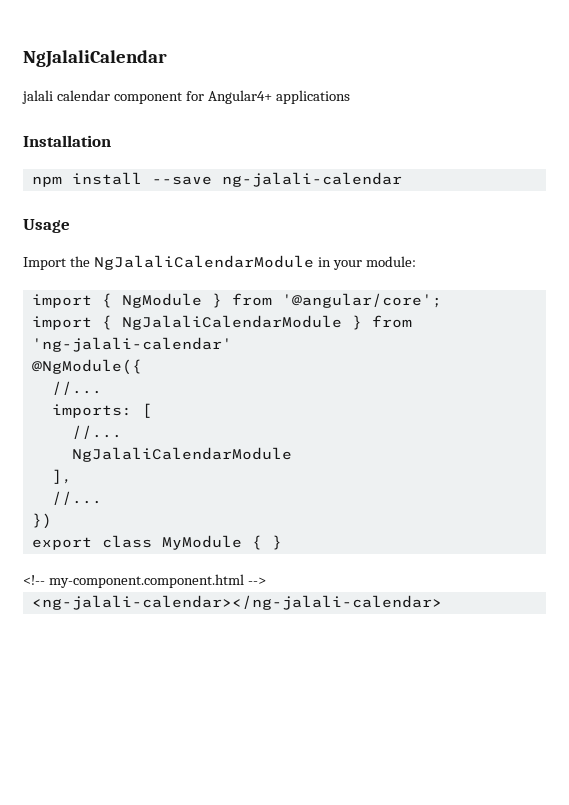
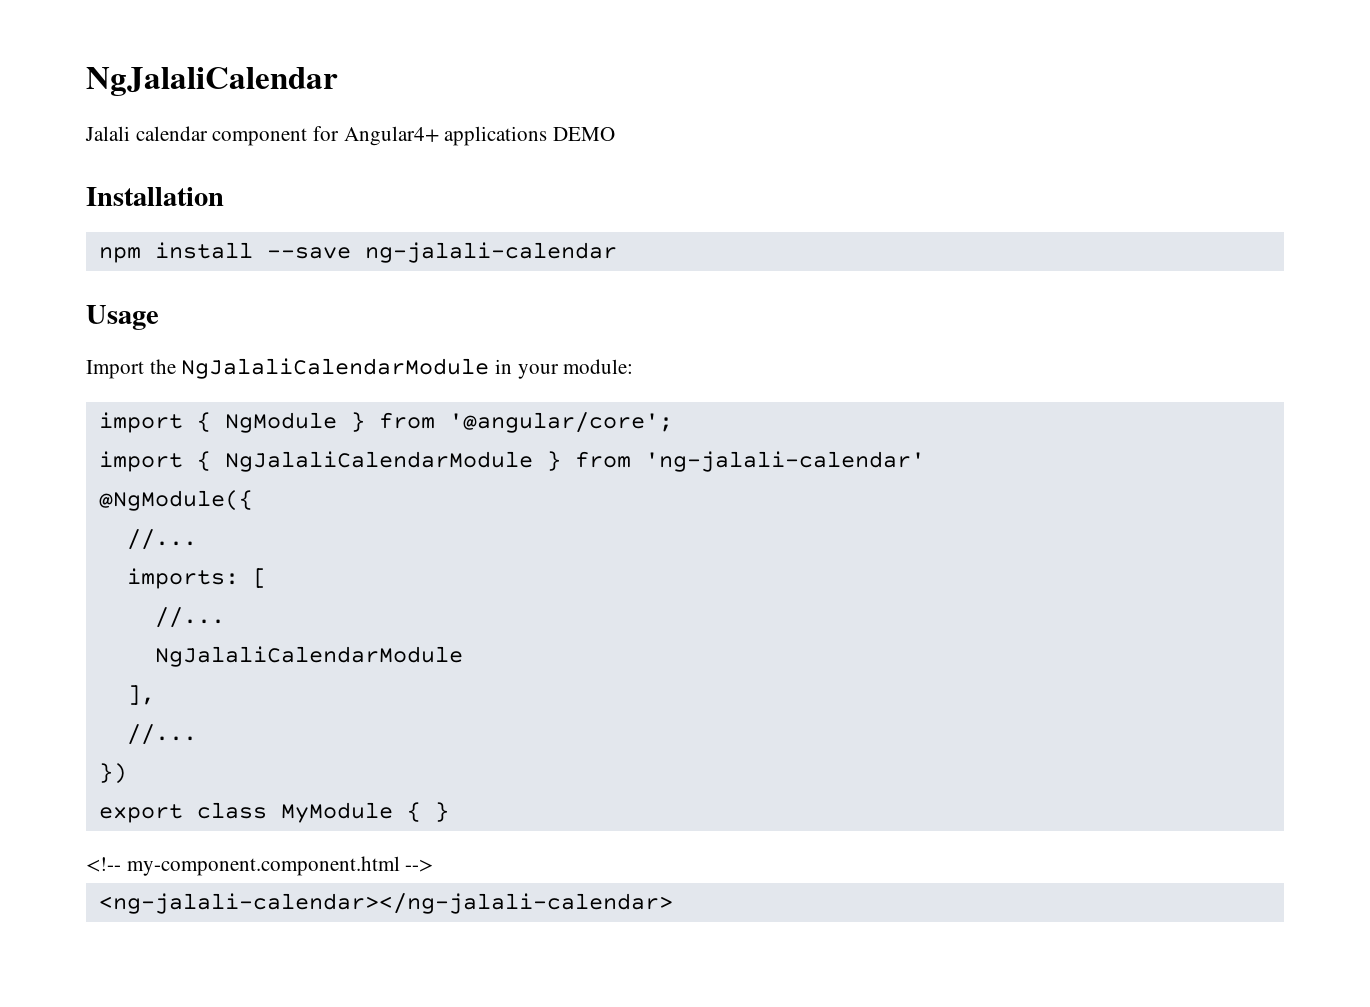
- jalali calendar component for Angular4+ applications
+ Jalali calendar component for Angular4+ applications DEMO

